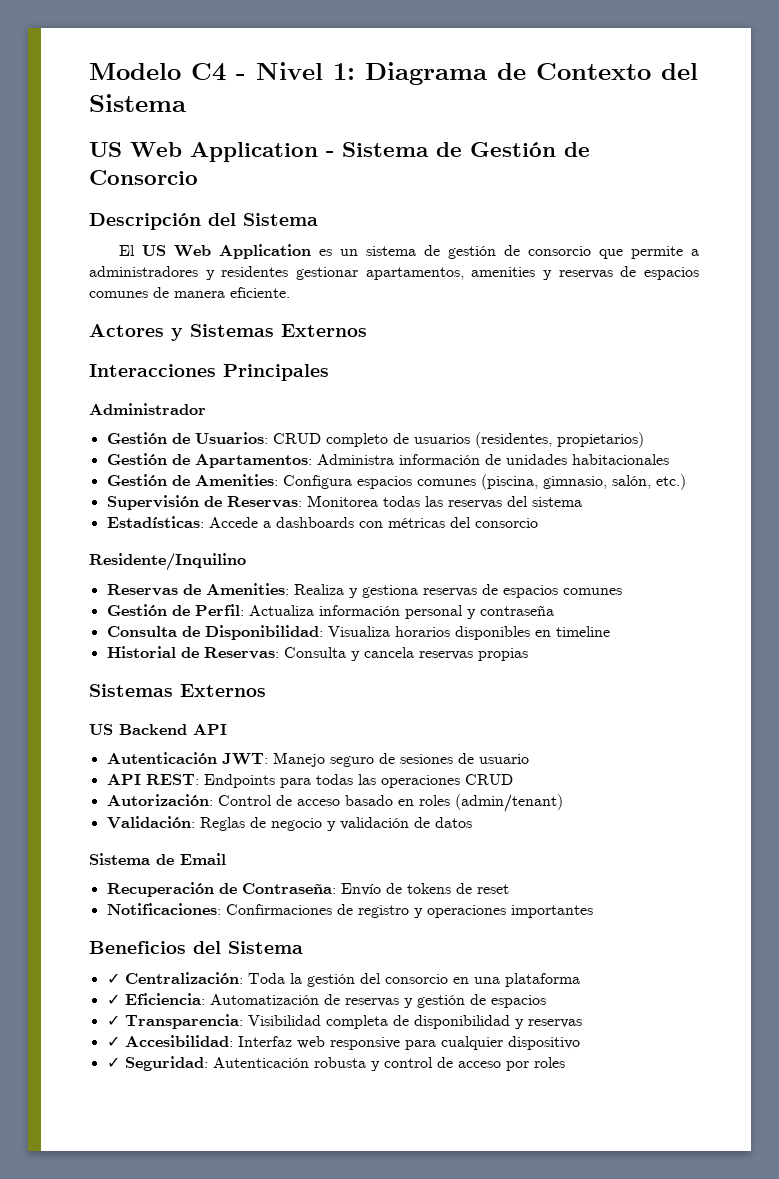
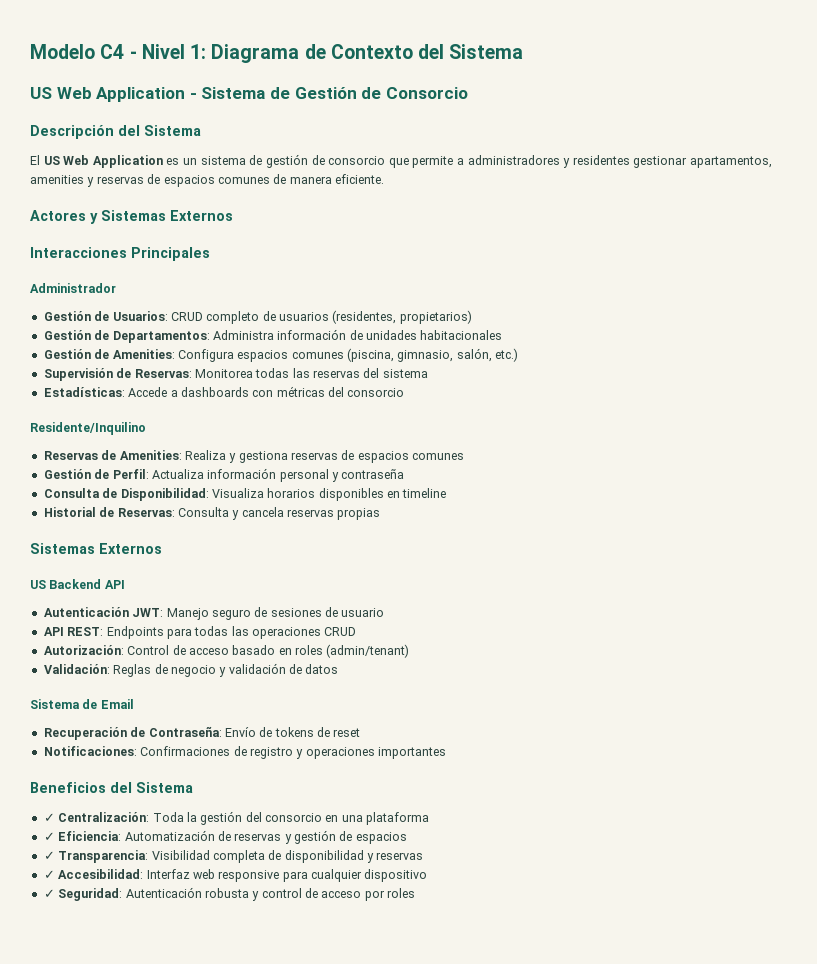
- Gestión de Apartamentos: Administra información de unidades habitacionales
+ Gestión de Departamentos: Administra información de unidades habitacionales

